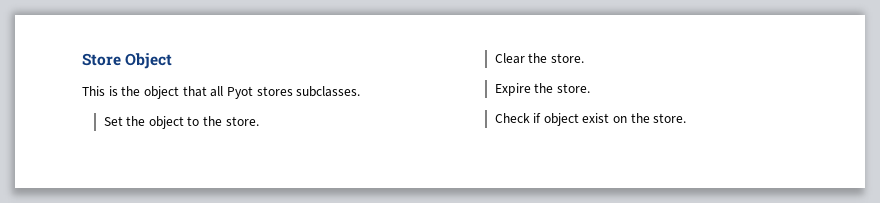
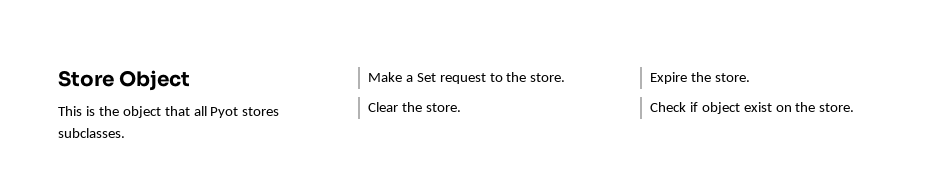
- Set the object to the store.
+ Make a Set request to the store.

